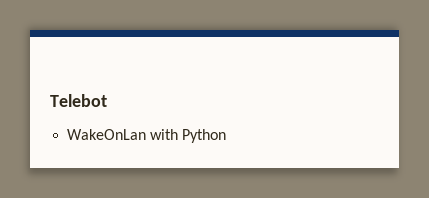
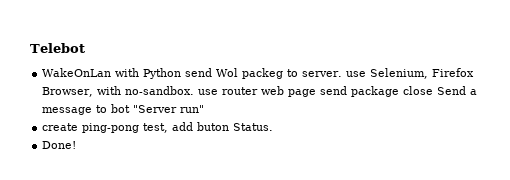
- WakeOnLan with Python
+ WakeOnLan with Python send Wol packeg to server. use Selenium, Firefox Browser, with no-sandbox. use router web page send package close Send a message to bot "Server run"
+ create ping-pong test, add buton Status.
+ Done!

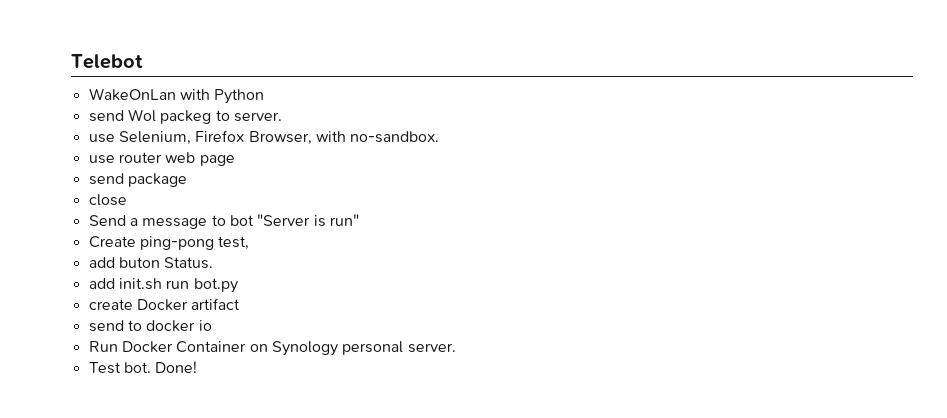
- WakeOnLan with Python send Wol packeg to server. use Selenium, Firefox Browser, with no-sandbox. use router web page send package close Send a message to bot "Server run"
+ WakeOnLan with Python
+ send Wol packeg to server.
+ use Selenium, Firefox Browser, with no-sandbox.
+ use router web page
+ send package
+ close
+ Send a message to bot "Server is run"
- create ping-pong test, add buton Status.
+ Create ping-pong test,
+ add buton Status.
+ add init.sh run bot.py
+ create Docker artifact
+ send to docker io
+ Run Docker Container on Synology personal server.
+ Test bot.

